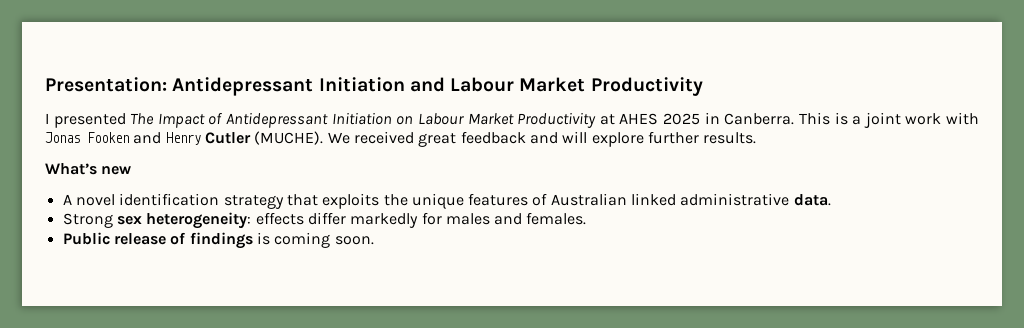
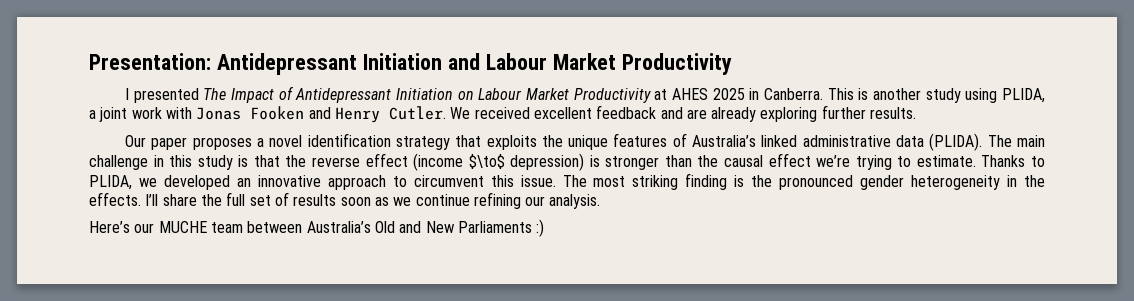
- This is a joint work with Jonas Fooken and Henry Cutler (MUCHE).
+ This is another study using PLIDA, a joint work with Jonas Fooken and Henry Cutler.
- We received great feedback and will explore further results.
+ We received excellent feedback and are already exploring further results.
- What’s new
- A novel identification strategy that exploits the unique features of Australian linked administrative data.
- Strong sex heterogeneity: effects differ markedly for males and females.
- Public release of findings is coming soon.
+ Our paper proposes a novel identification strategy that exploits the unique features of Australia’s linked administrative data (PLIDA). The main challenge in this study is that the reverse effect (income $\to$ depression) is stronger than the causal effect we’re trying to estimate. Thanks to PLIDA, we developed an innovative approach to circumvent this issue. The most striking finding is the pronounced gender heterogeneity in the effects. I’ll share the full set of results soon as we continue refining our analysis.
+ Here’s our MUCHE team between Australia’s Old and New Parliaments :)

